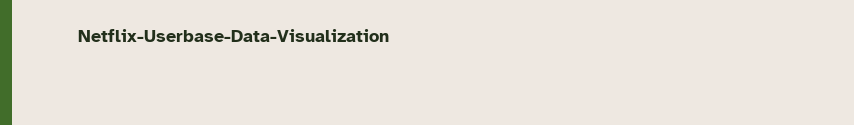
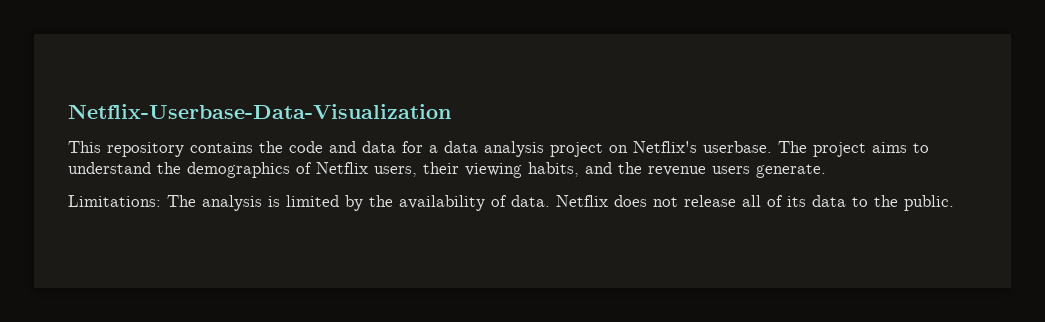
+ This repository contains the code and data for a data analysis project on Netflix's userbase. The project aims to understand the demographics of Netflix users, their viewing habits, and the revenue users generate.
+ Limitations: The analysis is limited by the availability of data. Netflix does not release all of its data to the public.

